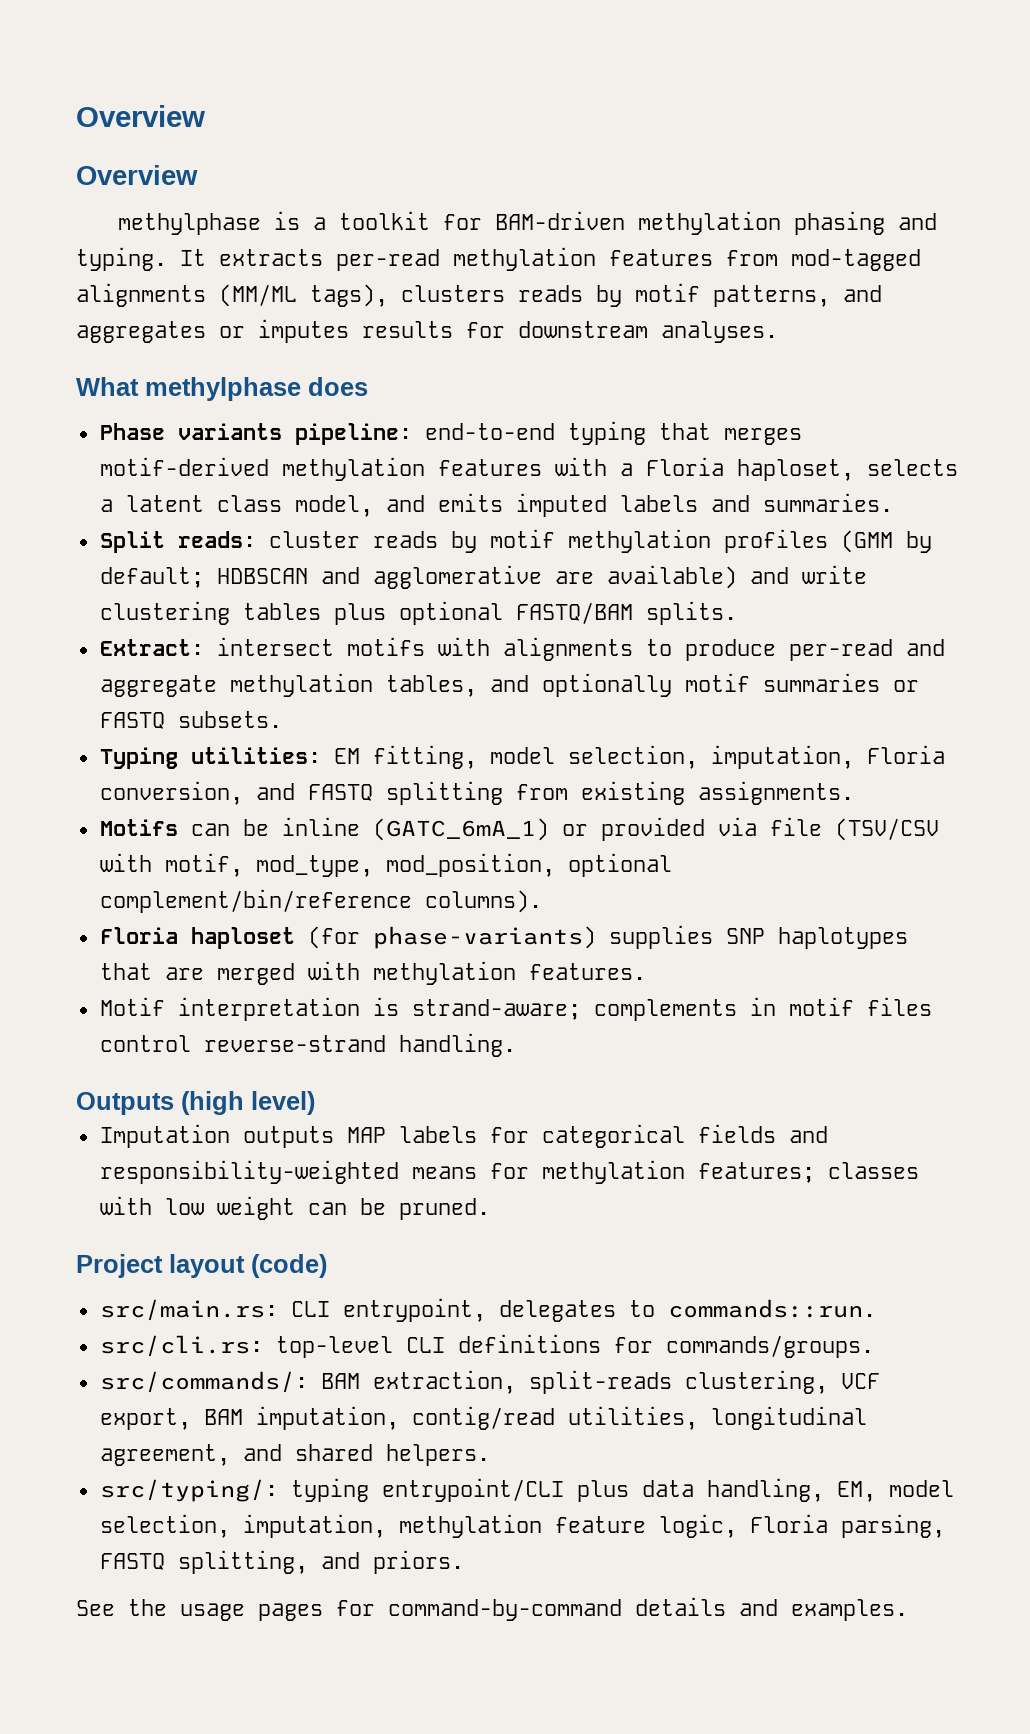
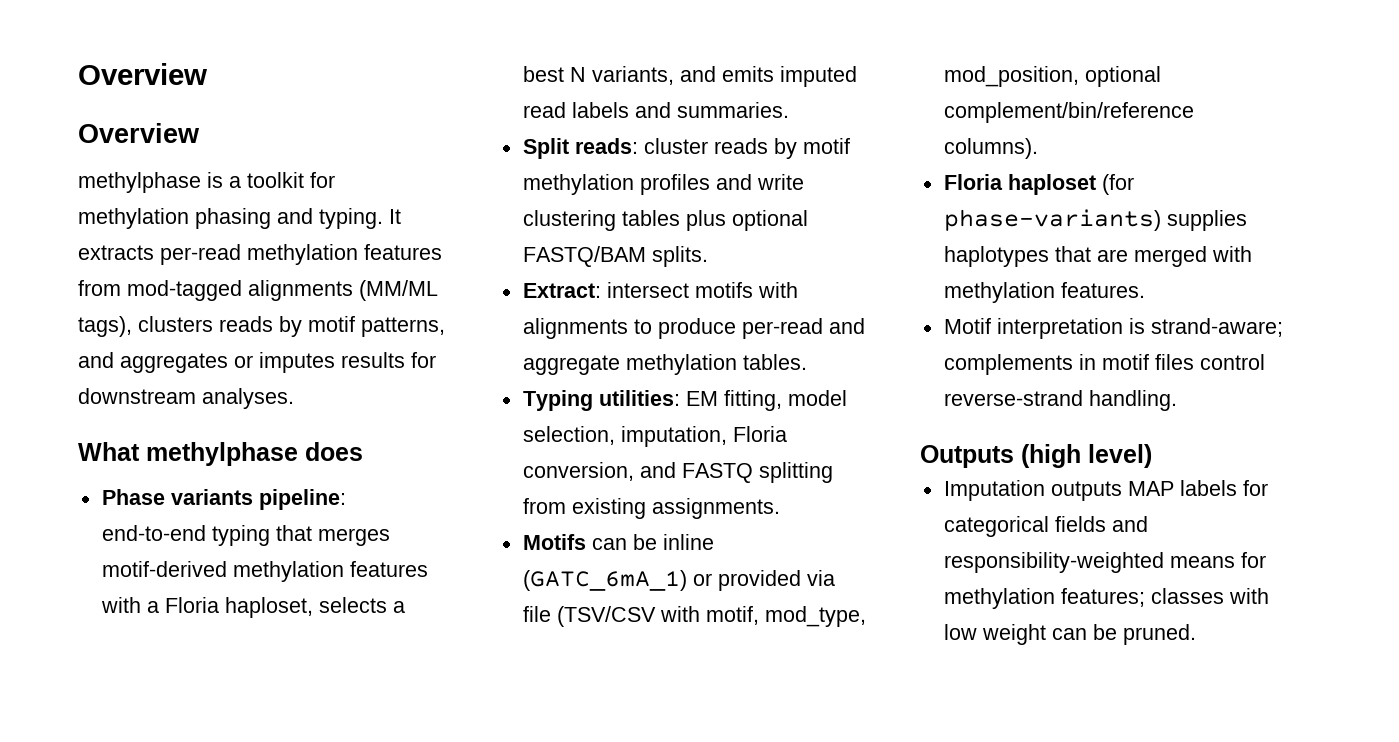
- methylphase is a toolkit for BAM-driven methylation phasing and typing.
+ methylphase is a toolkit for methylation phasing and typing.
- Phase variants pipeline: end-to-end typing that merges motif-derived methylation features with a Floria haploset, selects a latent class model, and emits imputed labels and summaries.
+ Phase variants pipeline: end-to-end typing that merges motif-derived methylation features with a Floria haploset, selects a best N variants, and emits imputed read labels and summaries.
- Split reads: cluster reads by motif methylation profiles (GMM by default; HDBSCAN and agglomerative are available) and write clustering tables plus optional FASTQ/BAM splits.
+ Split reads: cluster reads by motif methylation profiles and write clustering tables plus optional FASTQ/BAM splits.
- Extract: intersect motifs with alignments to produce per-read and aggregate methylation tables, and optionally motif summaries or FASTQ subsets.
+ Extract: intersect motifs with alignments to produce per-read and aggregate methylation tables.
- Floria haploset (for phase-variants) supplies SNP haplotypes that are merged with methylation features.
+ Floria haploset (for phase-variants) supplies haplotypes that are merged with methylation features.
- Project layout (code)
- src/main.rs: CLI entrypoint, delegates to commands::run.
- src/cli.rs: top-level CLI definitions for commands/groups.
- src/commands/: BAM extraction, split-reads clustering, VCF export, BAM imputation, contig/read utilities, longitudinal agreement, and shared helpers.
- src/typing/: typing entrypoint/CLI plus data handling, EM, model selection, imputation, methylation feature logic, Floria parsing, FASTQ splitting, and priors.
- See the usage pages for command-by-command details and examples.

